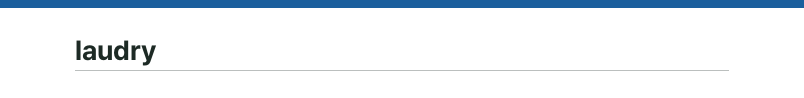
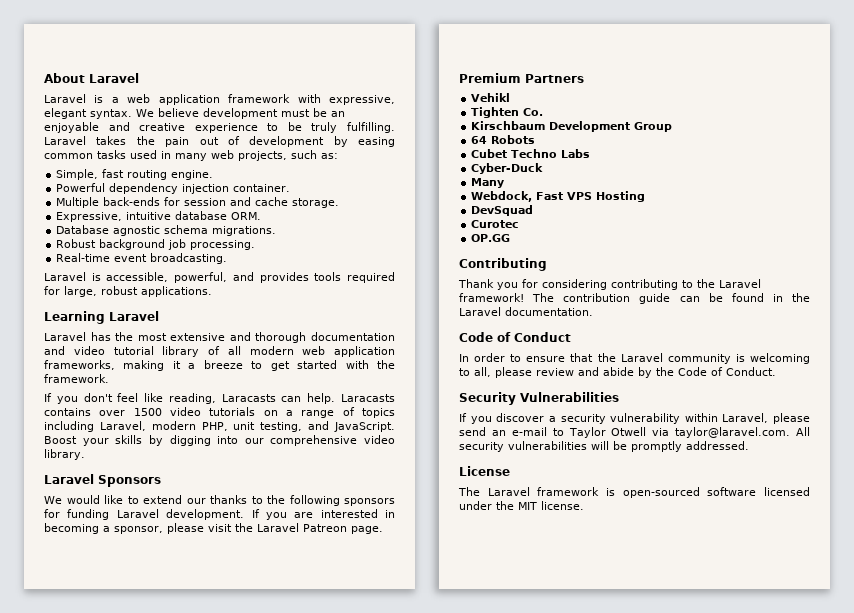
- laudry
+ About Laravel
+ Laravel is a web application framework with expressive, elegant syntax. We believe development must be an enjoyable and creative experience to be truly fulfilling. Laravel takes the pain out of development by easing common tasks used in many web projects, such as:
+ Simple, fast routing engine.
+ Powerful dependency injection container.
+ Multiple back-ends for session and cache storage.
+ Expressive, intuitive database ORM.
+ Database agnostic schema migrations.
+ Robust background job processing.
+ Real-time event broadcasting.
+ Laravel is accessible, powerful, and provides tools required for large, robust applications.
+ Learning Laravel
+ Laravel has the most extensive and thorough documentation and video tutorial library of all modern web application frameworks, making it a breeze to get started with the framework.
+ If you don't feel like reading, Laracasts can help. Laracasts contains over 1500 video tutorials on a range of topics including Laravel, modern PHP, unit testing, and JavaScript. Boost your skills by digging into our comprehensive video library.
+ Laravel Sponsors
+ We would like to extend our thanks to the following sponsors for funding Laravel development. If you are interested in becoming a sponsor, please visit the Laravel Patreon page.
+ Premium Partners
+ Vehikl
+ Tighten Co.
+ Kirschbaum Development Group
+ 64 Robots
+ Cubet Techno Labs
+ Cyber-Duck
+ Many
+ Webdock, Fast VPS Hosting
+ DevSquad
+ Curotec
+ OP.GG
+ Contributing
+ Thank you for considering contributing to the Laravel framework! The contribution guide can be found in the Laravel documentation.
+ Code of Conduct
+ In order to ensure that the Laravel community is welcoming to all, please review and abide by the Code of Conduct.
+ Security Vulnerabilities
+ If you discover a security vulnerability within Laravel, please send an e-mail to Taylor Otwell via taylor@laravel.com. All security vulnerabilities will be promptly addressed.
+ License
+ The Laravel framework is open-sourced software licensed under the MIT license.

